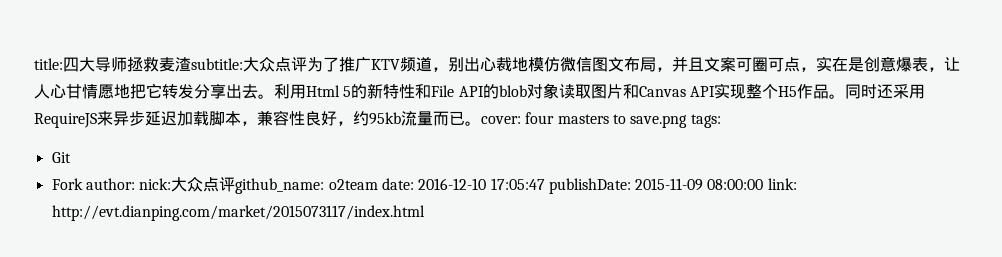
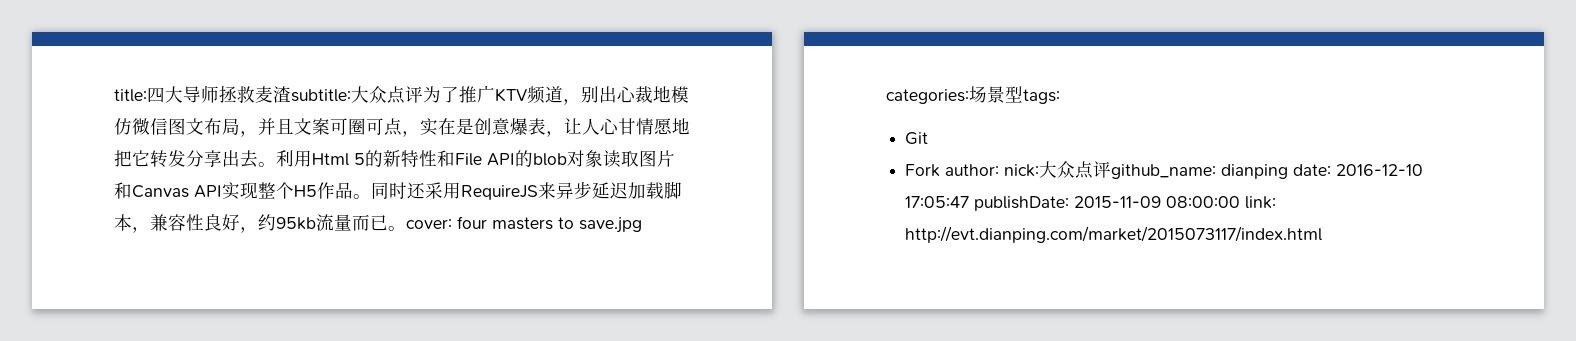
- 同时还采用RequireJS来异步延迟加载脚本，兼容性良好，约95kb流量而已。cover: four masters to save.png tags:
+ 同时还采用RequireJS来异步延迟加载脚本，兼容性良好，约95kb流量而已。cover: four masters to save.jpg categories:场景型tags:
- Fork author: nick:大众点评github_name: o2team date: 2016-12-10 17:05:47 publishDate: 2015-11-09 08:00:00 link: http://evt.dianping.com/market/2015073117/index.html
+ Fork author: nick:大众点评github_name: dianping date: 2016-12-10 17:05:47 publishDate: 2015-11-09 08:00:00 link: http://evt.dianping.com/market/2015073117/index.html

